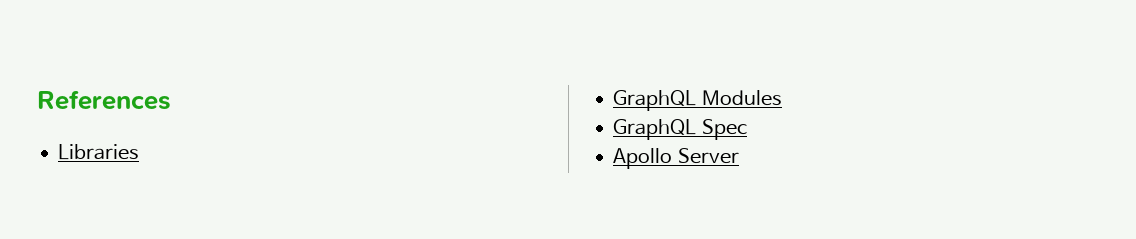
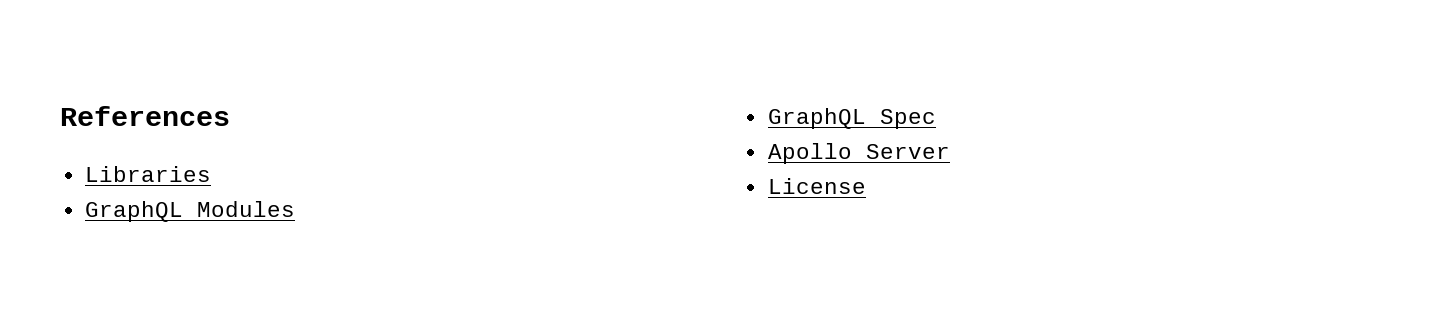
+ License

